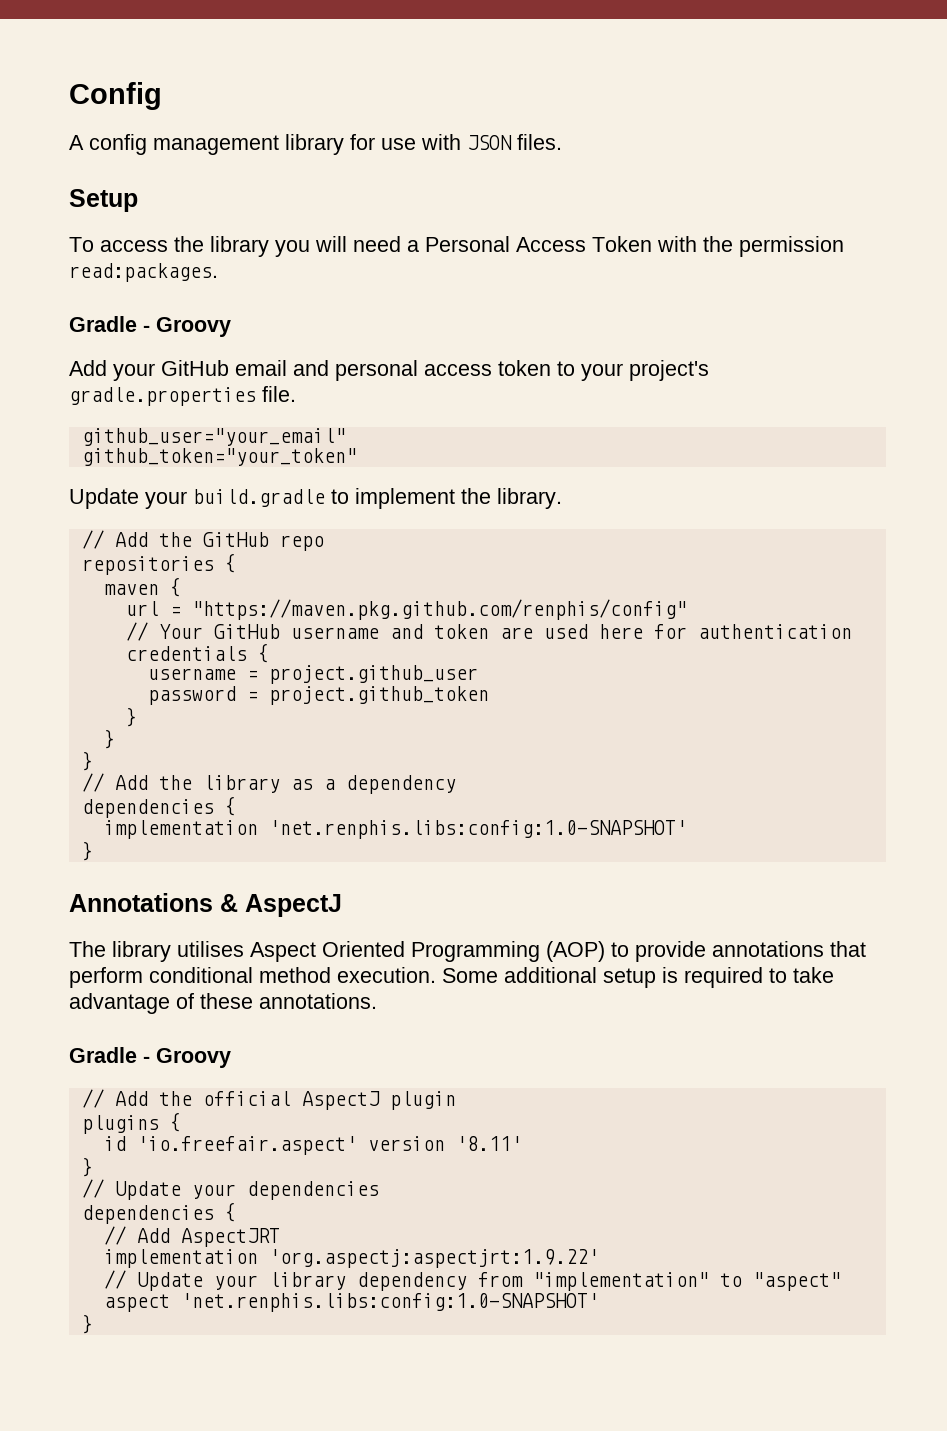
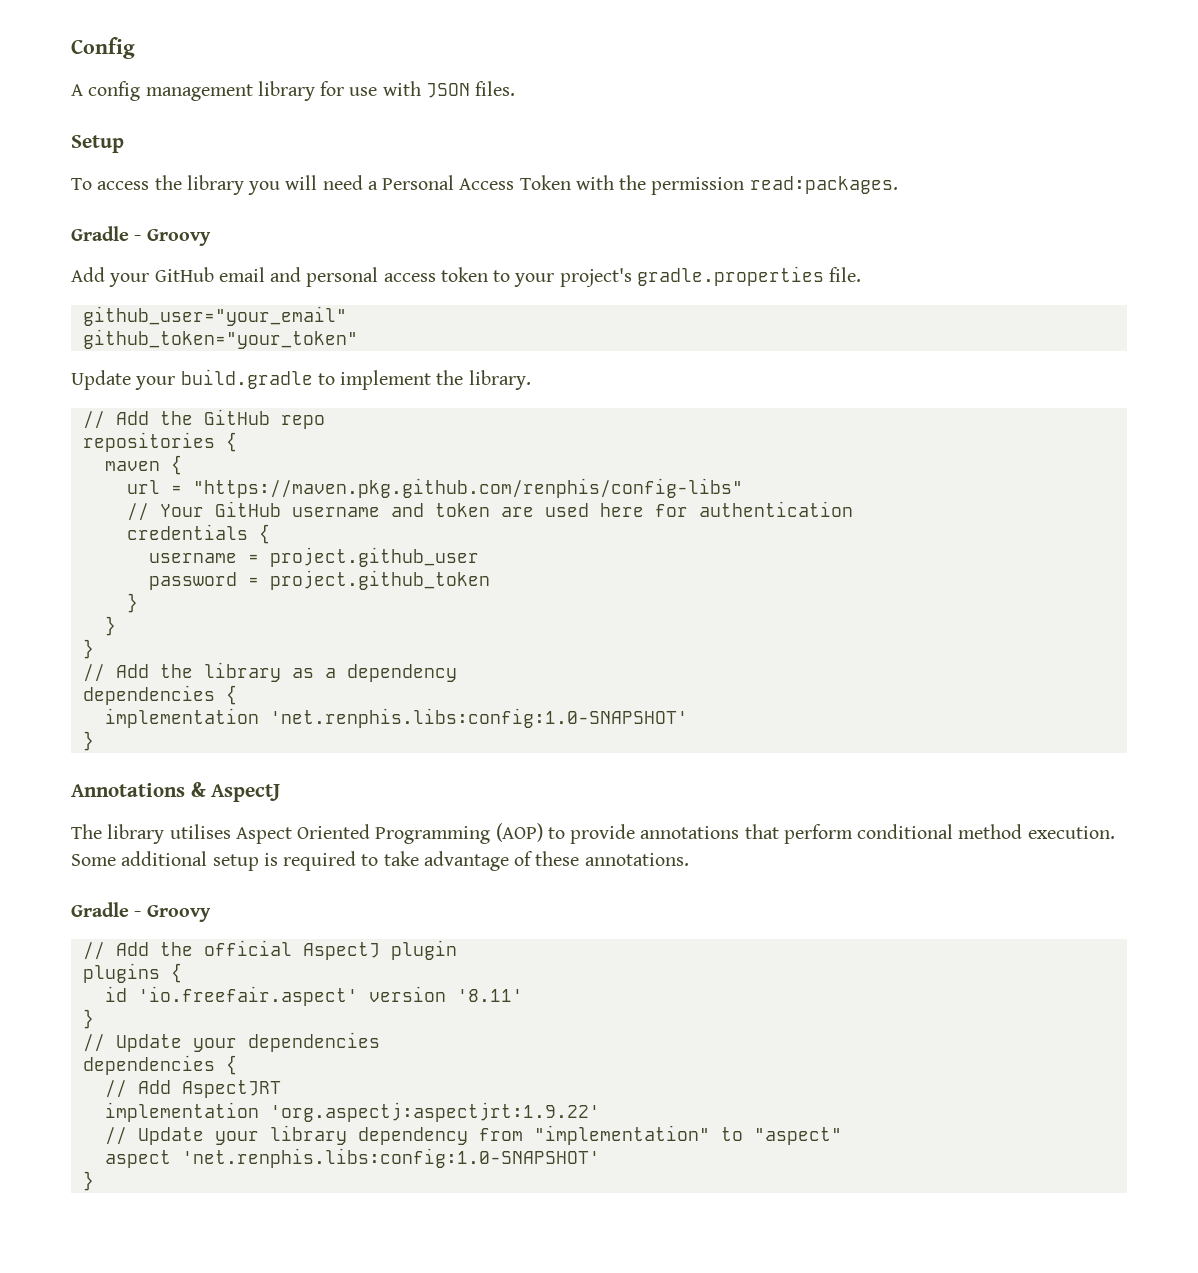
- url = "https://maven.pkg.github.com/renphis/config"
+ url = "https://maven.pkg.github.com/renphis/config-libs"

